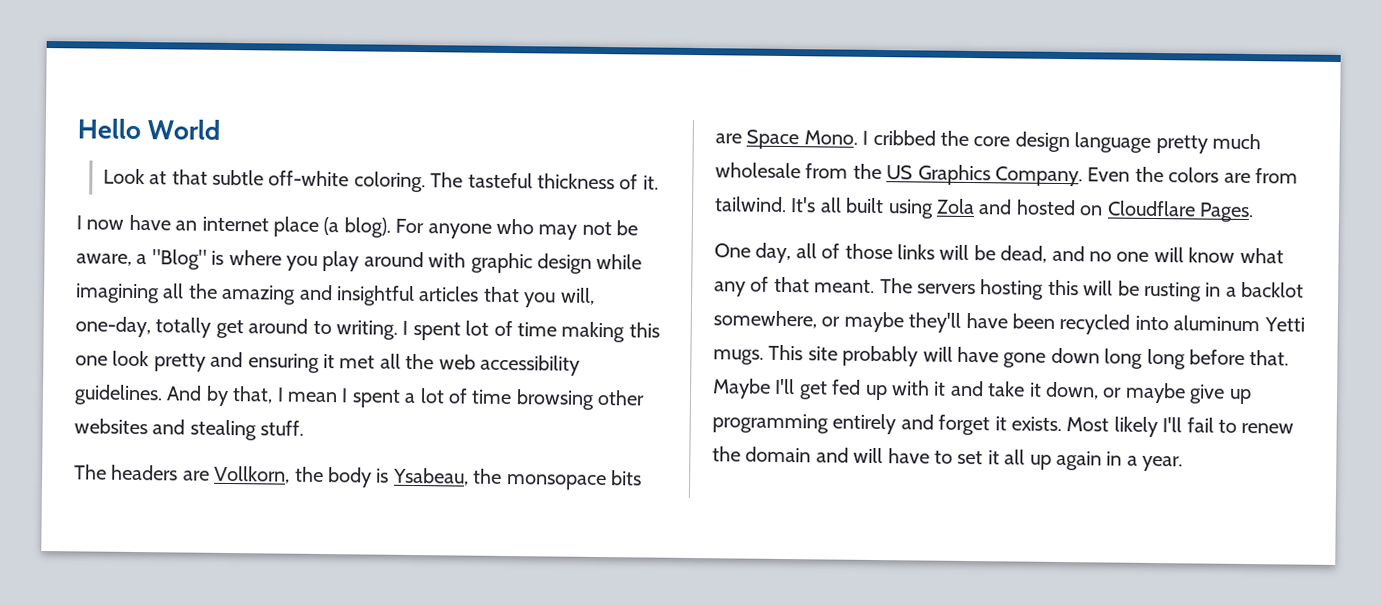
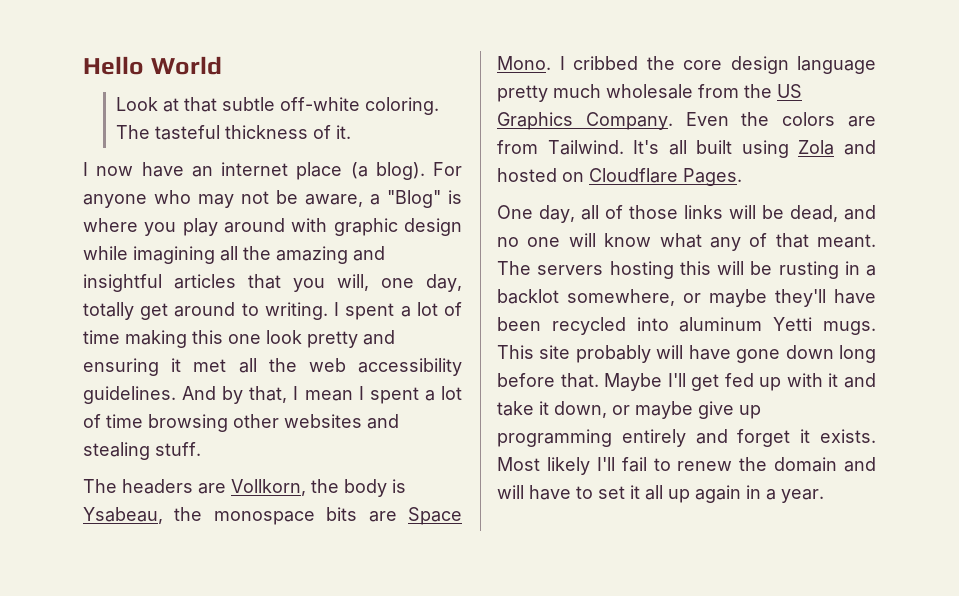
- For anyone who may not be aware, a "Blog" is where you play around with graphic design while imagining all the amazing and insightful articles that you will, one-day, totally get around to writing.
+ For anyone who may not be aware, a "Blog" is where you play around with graphic design while imagining all the amazing and insightful articles that you will, one day, totally get around to writing.
- I spent lot of time making this one look pretty and ensuring it met all the web accessibility guidelines.
+ I spent a lot of time making this one look pretty and ensuring it met all the web accessibility guidelines.
- The headers are Vollkorn, the body is Ysabeau, the monsopace bits are Space Mono.
+ The headers are Vollkorn, the body is Ysabeau, the monospace bits are Space Mono.
- Even the colors are from tailwind.
+ Even the colors are from Tailwind.
- This site probably will have gone down long long before that.
+ This site probably will have gone down long before that.

